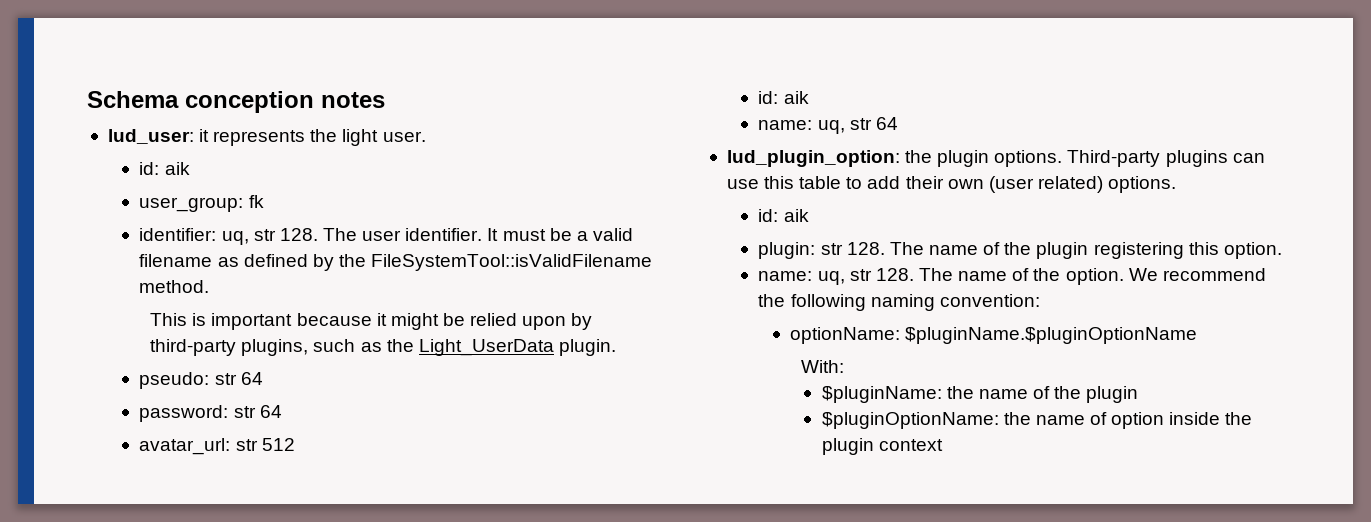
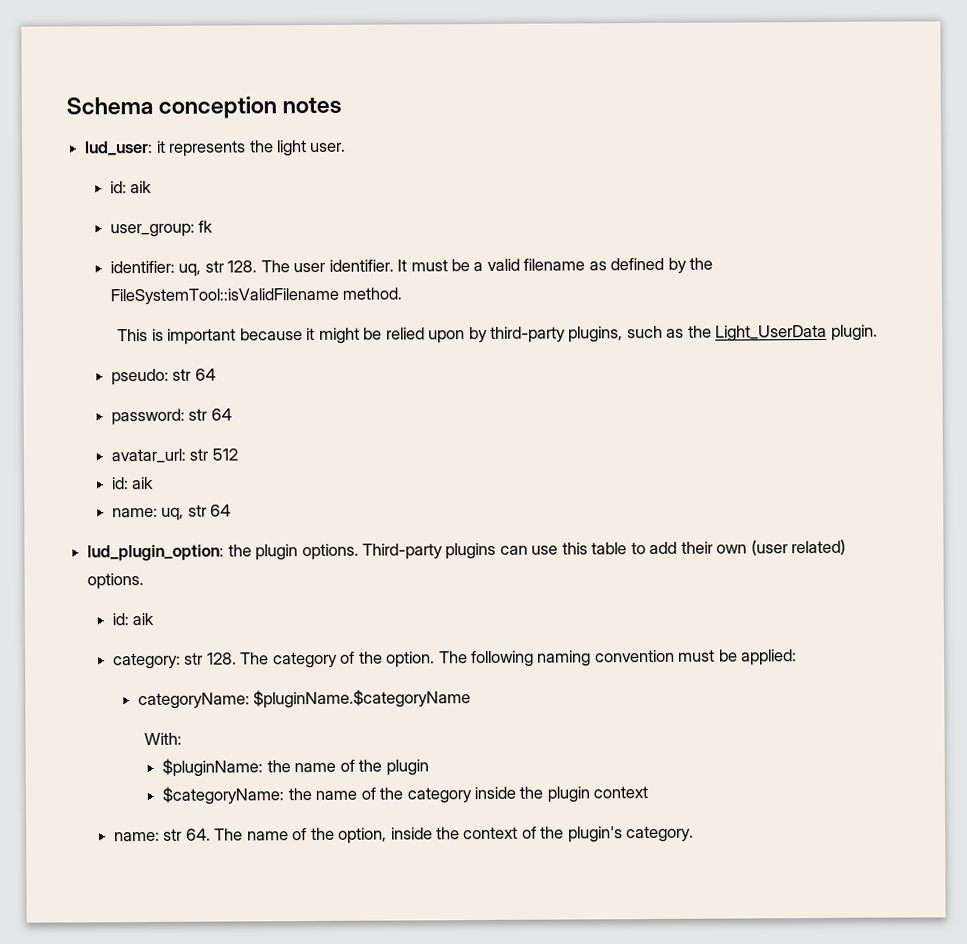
- plugin: str 128. The name of the plugin registering this option.
- name: uq, str 128. The name of the option. We recommend the following naming convention:
- optionName: $pluginName.$pluginOptionName
+ category: str 128. The category of the option. The following naming convention must be applied:
+ categoryName: $pluginName.$categoryName
- $pluginOptionName: the name of option inside the plugin context
+ $categoryName: the name of the category inside the plugin context
+ name: str 64. The name of the option, inside the context of the plugin's category.

